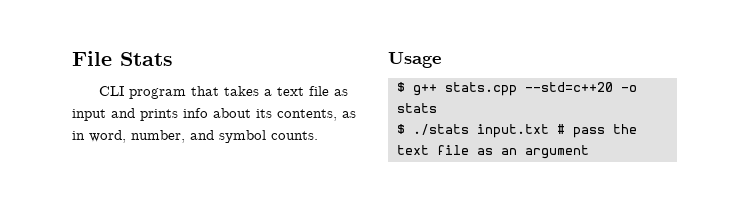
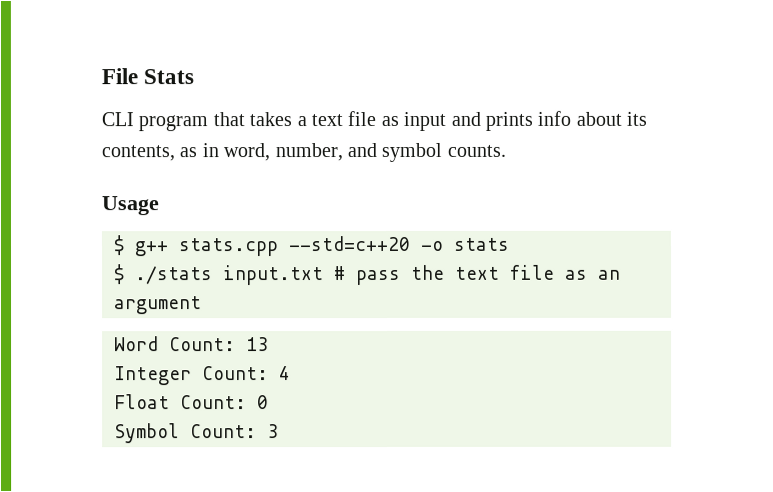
+ Word Count: 13
+ Integer Count: 4
+ Float Count: 0
+ Symbol Count: 3

